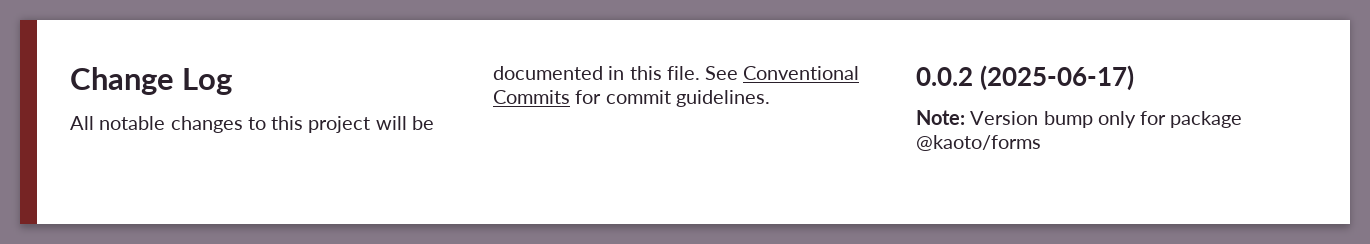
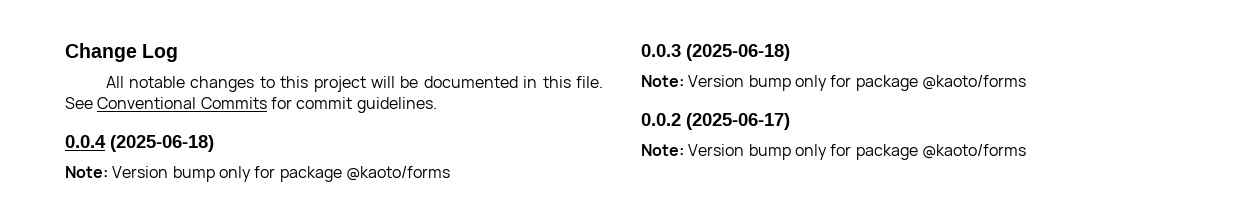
+ 0.0.4 (2025-06-18)
+ Note: Version bump only for package @kaoto/forms
+ 0.0.3 (2025-06-18)
+ Note: Version bump only for package @kaoto/forms

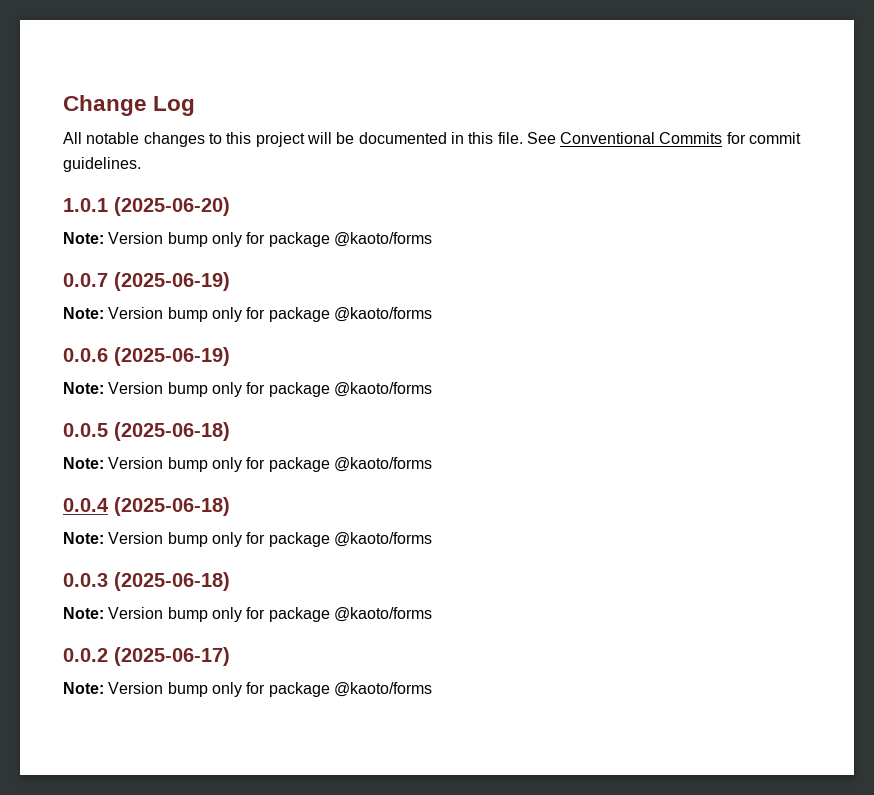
+ 1.0.1 (2025-06-20)
+ Note: Version bump only for package @kaoto/forms
+ 0.0.7 (2025-06-19)
+ Note: Version bump only for package @kaoto/forms
+ 0.0.6 (2025-06-19)
+ Note: Version bump only for package @kaoto/forms
+ 0.0.5 (2025-06-18)
+ Note: Version bump only for package @kaoto/forms

